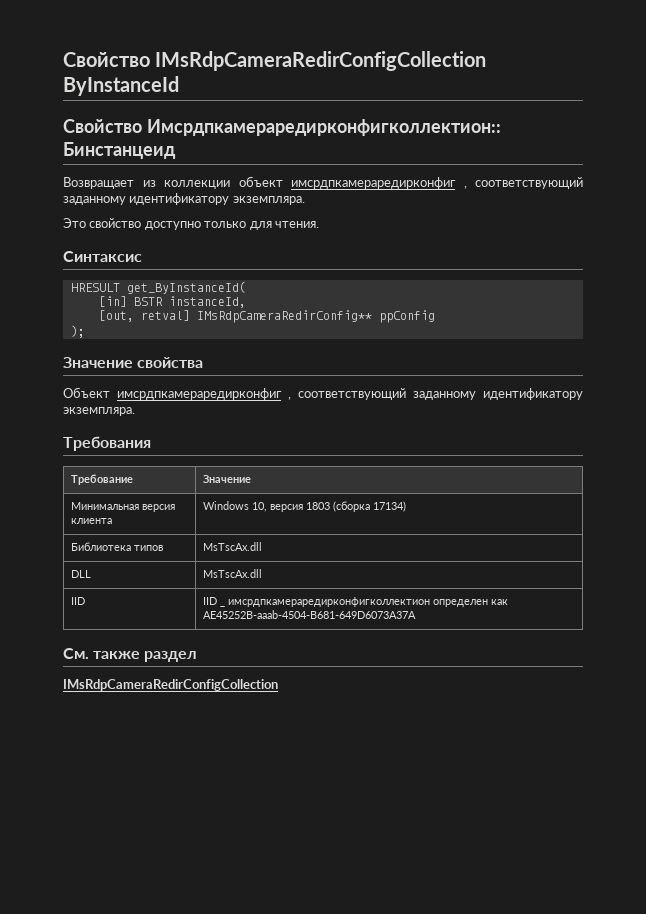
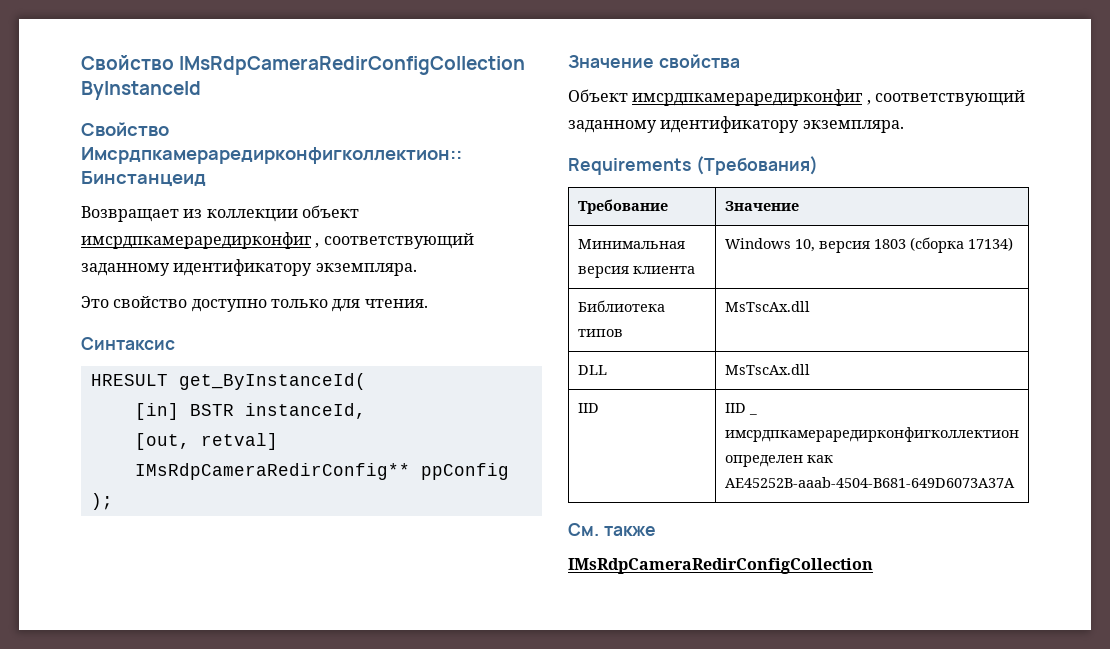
- Требования
+ Requirements (Требования)
- См. также раздел
+ См. также

